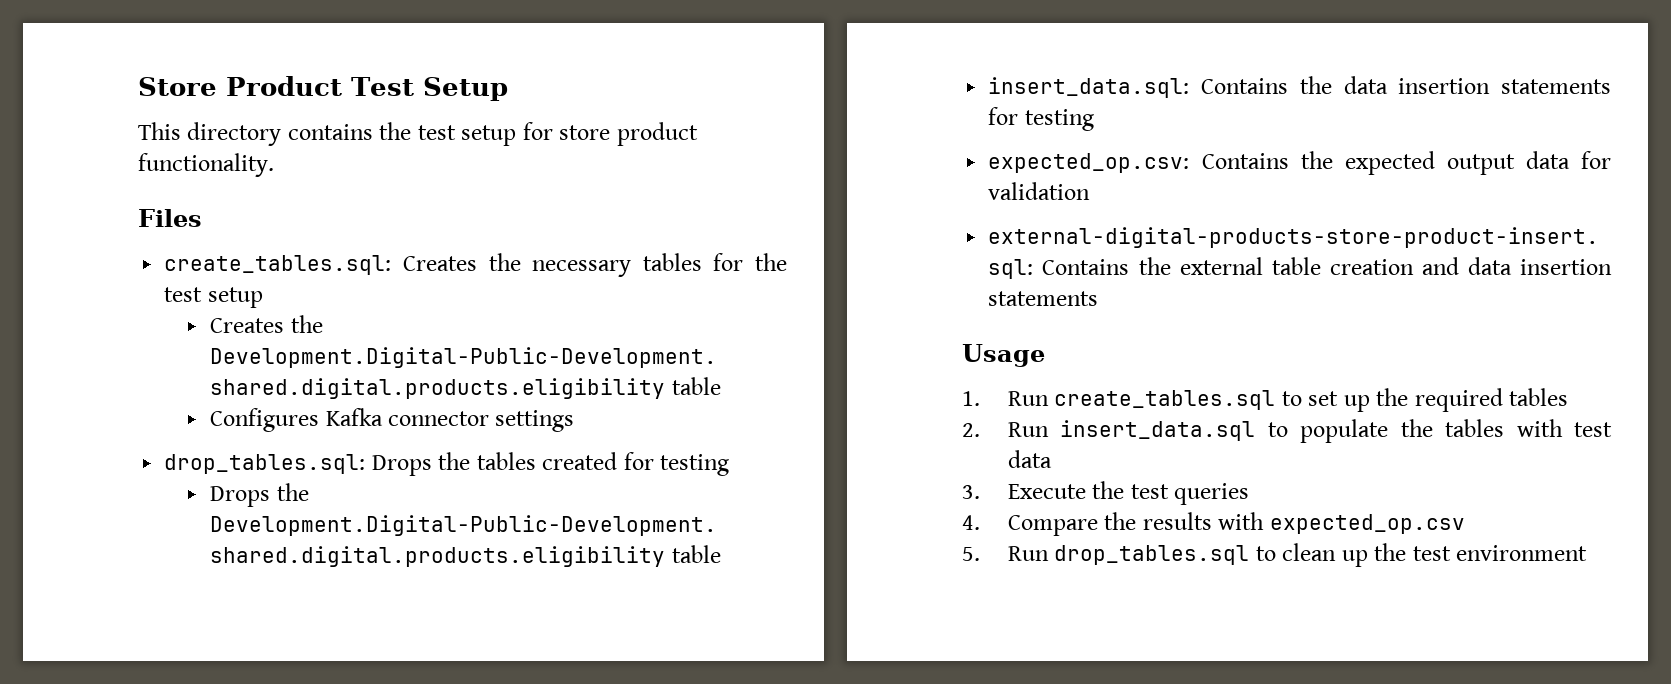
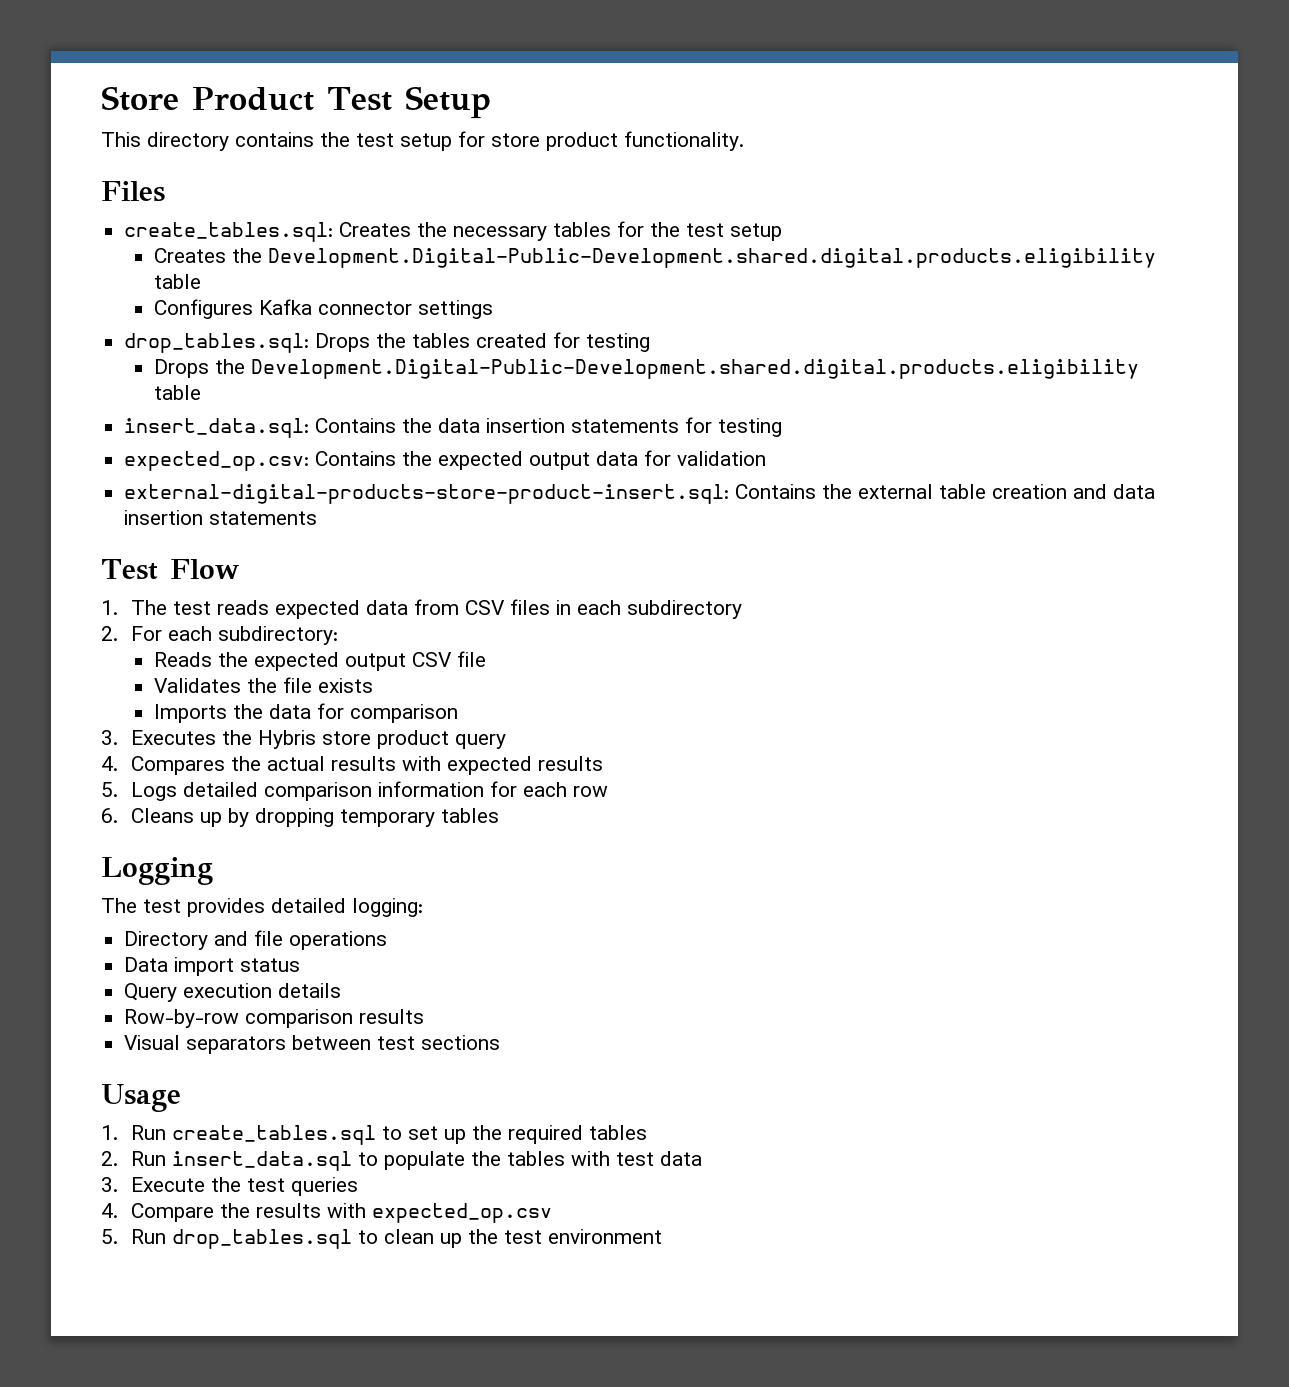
+ Test Flow
+ 1. The test reads expected data from CSV files in each subdirectory
+ 2. For each subdirectory:
+ Reads the expected output CSV file
+ Validates the file exists
+ Imports the data for comparison
+ 3. Executes the Hybris store product query
+ 4. Compares the actual results with expected results
+ 5. Logs detailed comparison information for each row
+ 6. Cleans up by dropping temporary tables
+ Logging
+ The test provides detailed logging:
+ Directory and file operations
+ Data import status
+ Query execution details
+ Row-by-row comparison results
+ Visual separators between test sections

